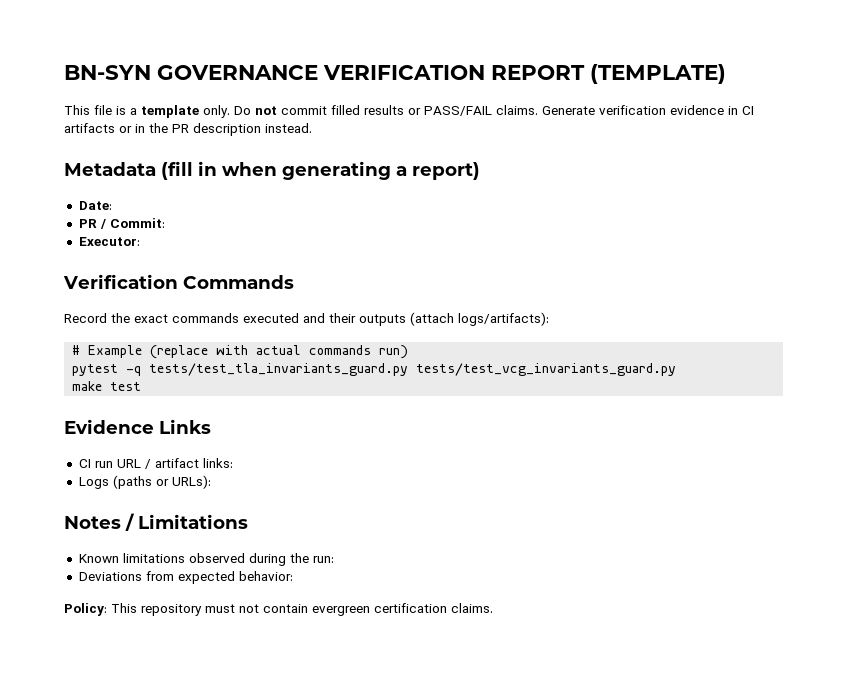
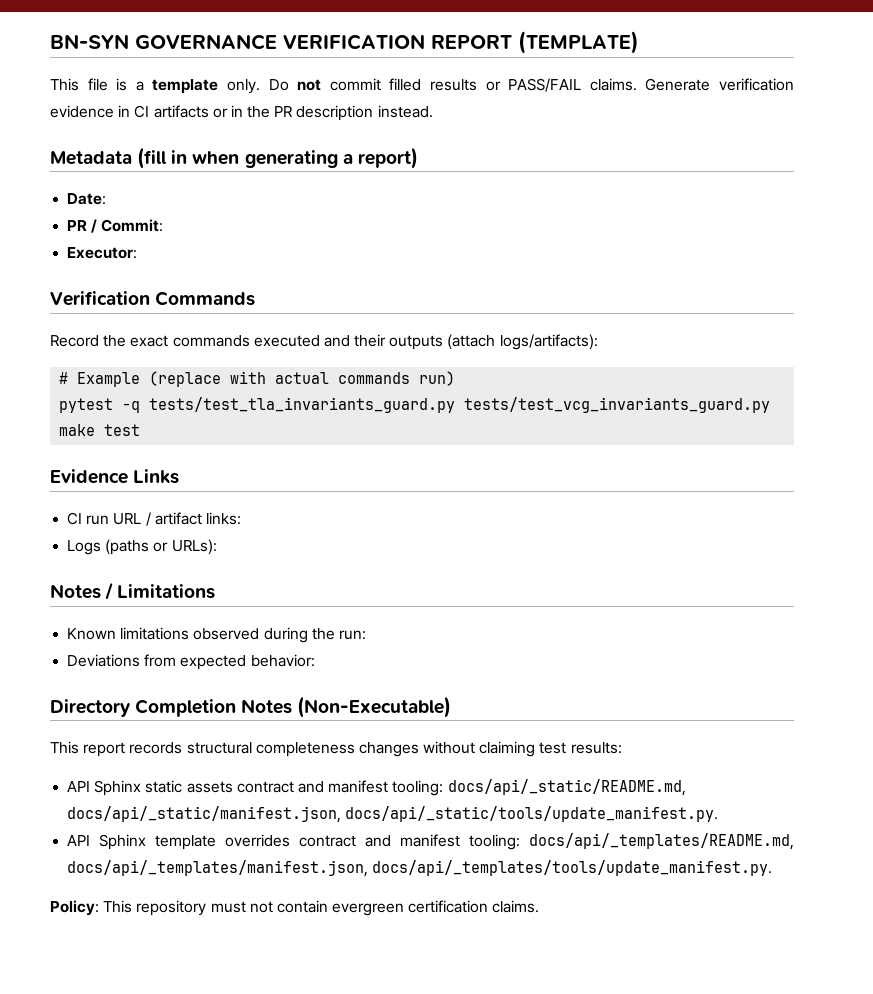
+ Directory Completion Notes (Non-Executable)
+ This report records structural completeness changes without claiming test results:
+ API Sphinx static assets contract and manifest tooling: docs/api/_static/README.md, docs/api/_static/manifest.json, docs/api/_static/tools/update_manifest.py.
+ API Sphinx template overrides contract and manifest tooling: docs/api/_templates/README.md, docs/api/_templates/manifest.json, docs/api/_templates/tools/update_manifest.py.

